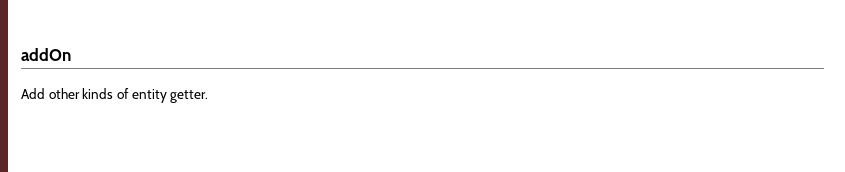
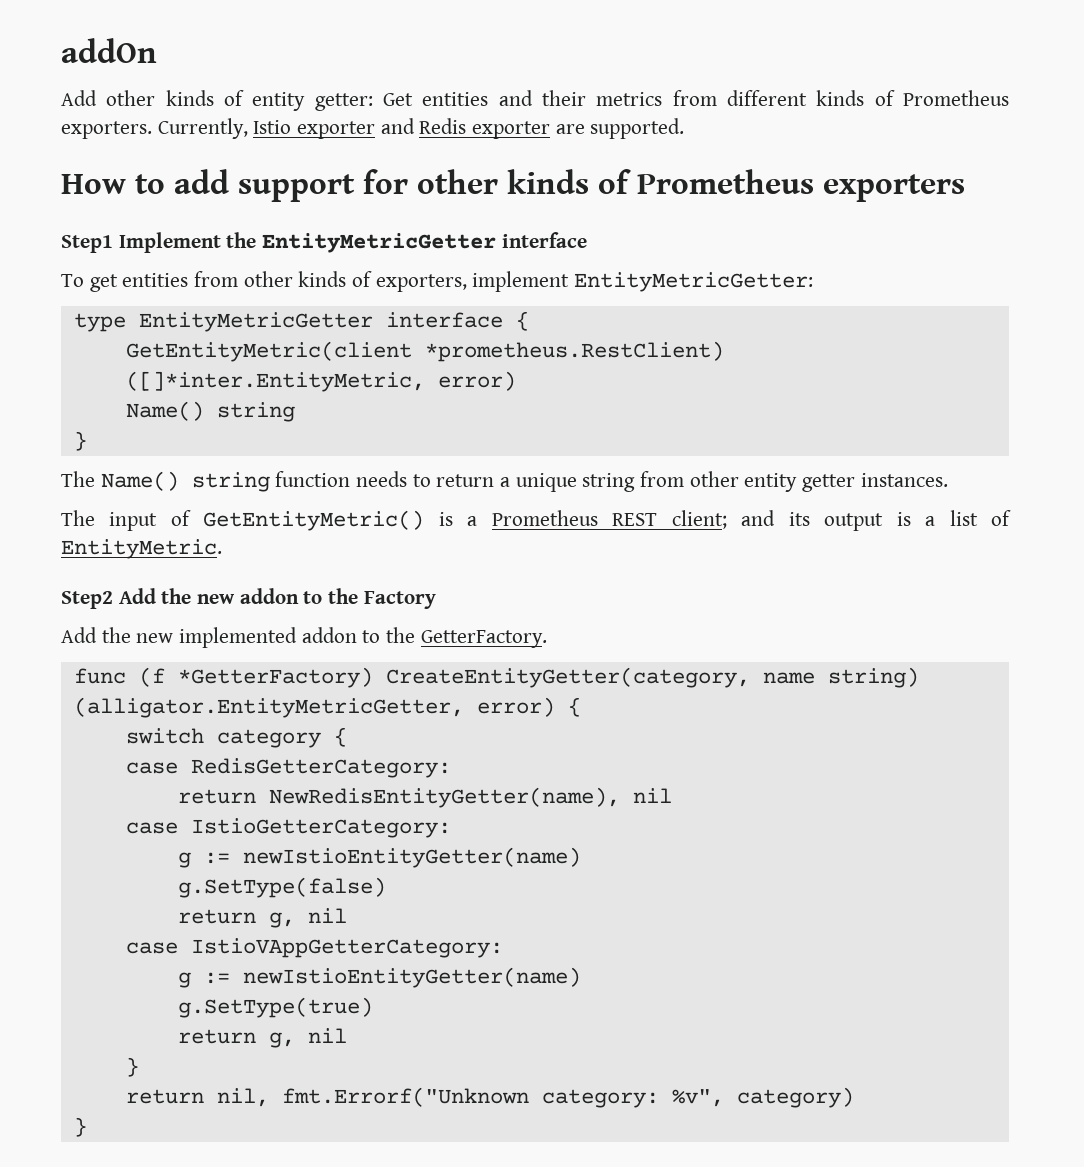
- Add other kinds of entity getter.
+ Add other kinds of entity getter: Get entities and their metrics from different kinds of Prometheus exporters. Currently, Istio exporter and Redis exporter are supported.
+ How to add support for other kinds of Prometheus exporters
+ Step1 Implement the EntityMetricGetter interface
+ To get entities from other kinds of exporters, implement EntityMetricGetter:
+ type EntityMetricGetter interface {
+ GetEntityMetric(client *prometheus.RestClient) ([]*inter.EntityMetric, error)
+ Name() string
+ }
+ The Name() string function needs to return a unique string from other entity getter instances.
+ The input of GetEntityMetric() is a Prometheus REST client; and its output is a list of EntityMetric.
+ Step2 Add the new addon to the Factory
+ Add the new implemented addon to the GetterFactory.
+ func (f *GetterFactory) CreateEntityGetter(category, name string) (alligator.EntityMetricGetter, error) {
+ switch category {
+ case RedisGetterCategory:
+ return NewRedisEntityGetter(name), nil
+ case IstioGetterCategory:
+ g := newIstioEntityGetter(name)
+ g.SetType(false)
+ return g, nil
+ case IstioVAppGetterCategory:
+ g := newIstioEntityGetter(name)
+ g.SetType(true)
+ return g, nil
+ }
+ return nil, fmt.Errorf("Unknown category: %v", category)
+ }

